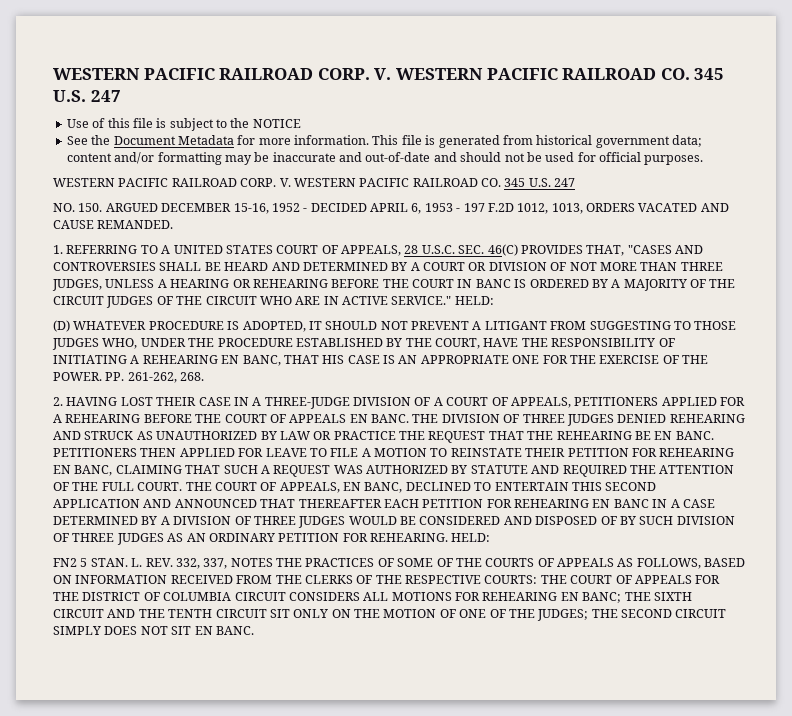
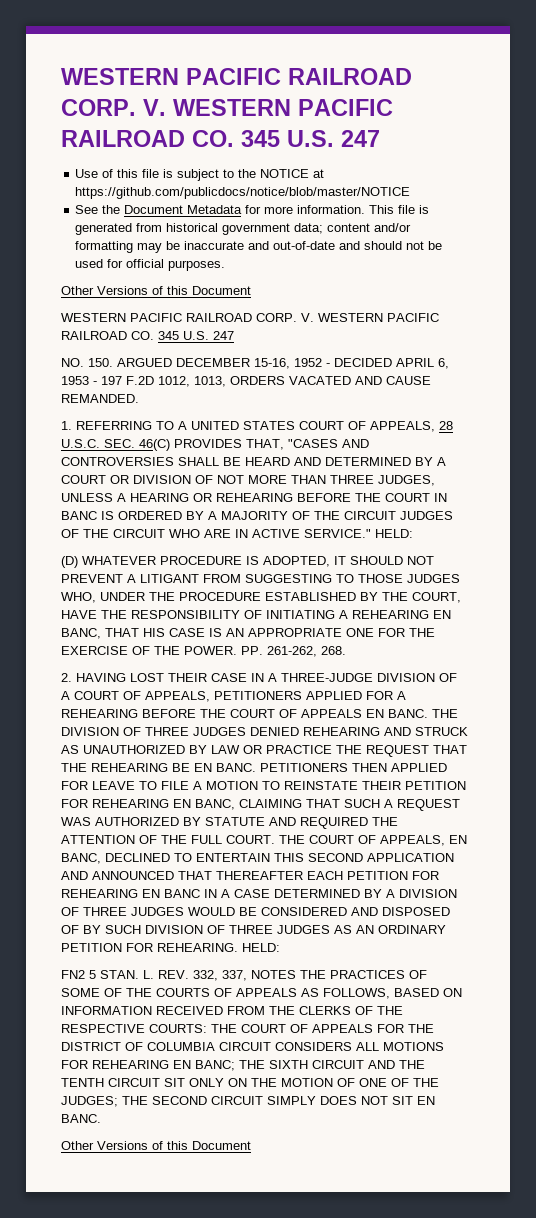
- Use of this file is subject to the NOTICE
+ Use of this file is subject to the NOTICE at https://github.com/publicdocs/notice/blob/master/NOTICE
  This file is generated from historical government data; content and/or formatting may be inaccurate and out-of-date and should not be used for official purposes.
+ Other Versions of this Document
  THE SECOND CIRCUIT SIMPLY DOES NOT SIT EN BANC.
+ Other Versions of this Document

